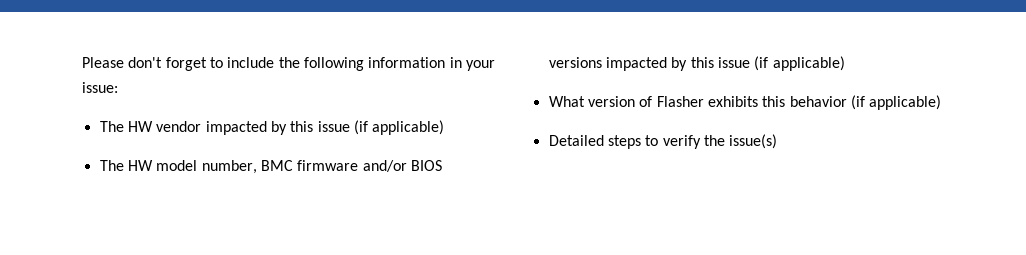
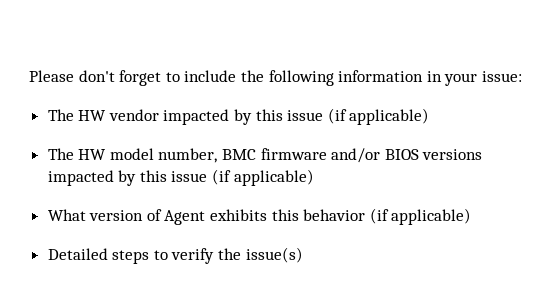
- What version of Flasher exhibits this behavior (if applicable)
+ What version of Agent exhibits this behavior (if applicable)

